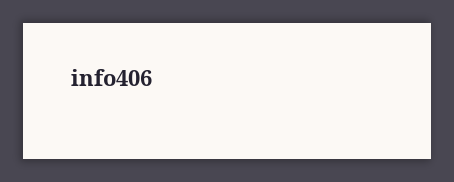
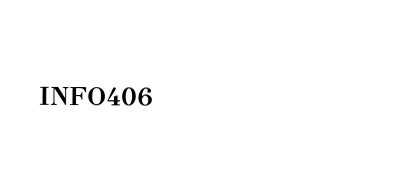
- info406
+ INFO406

